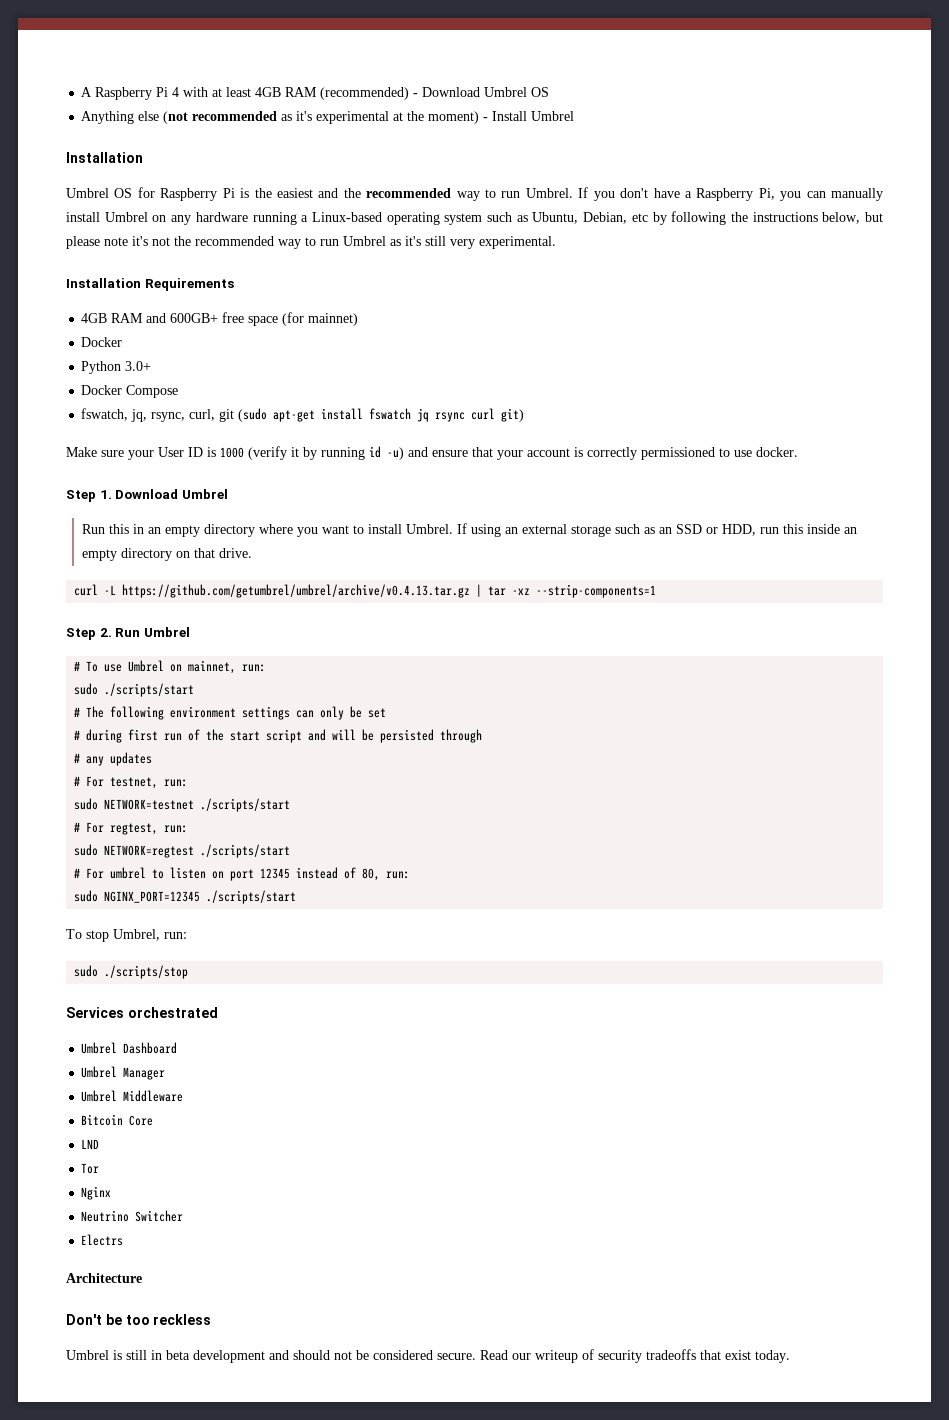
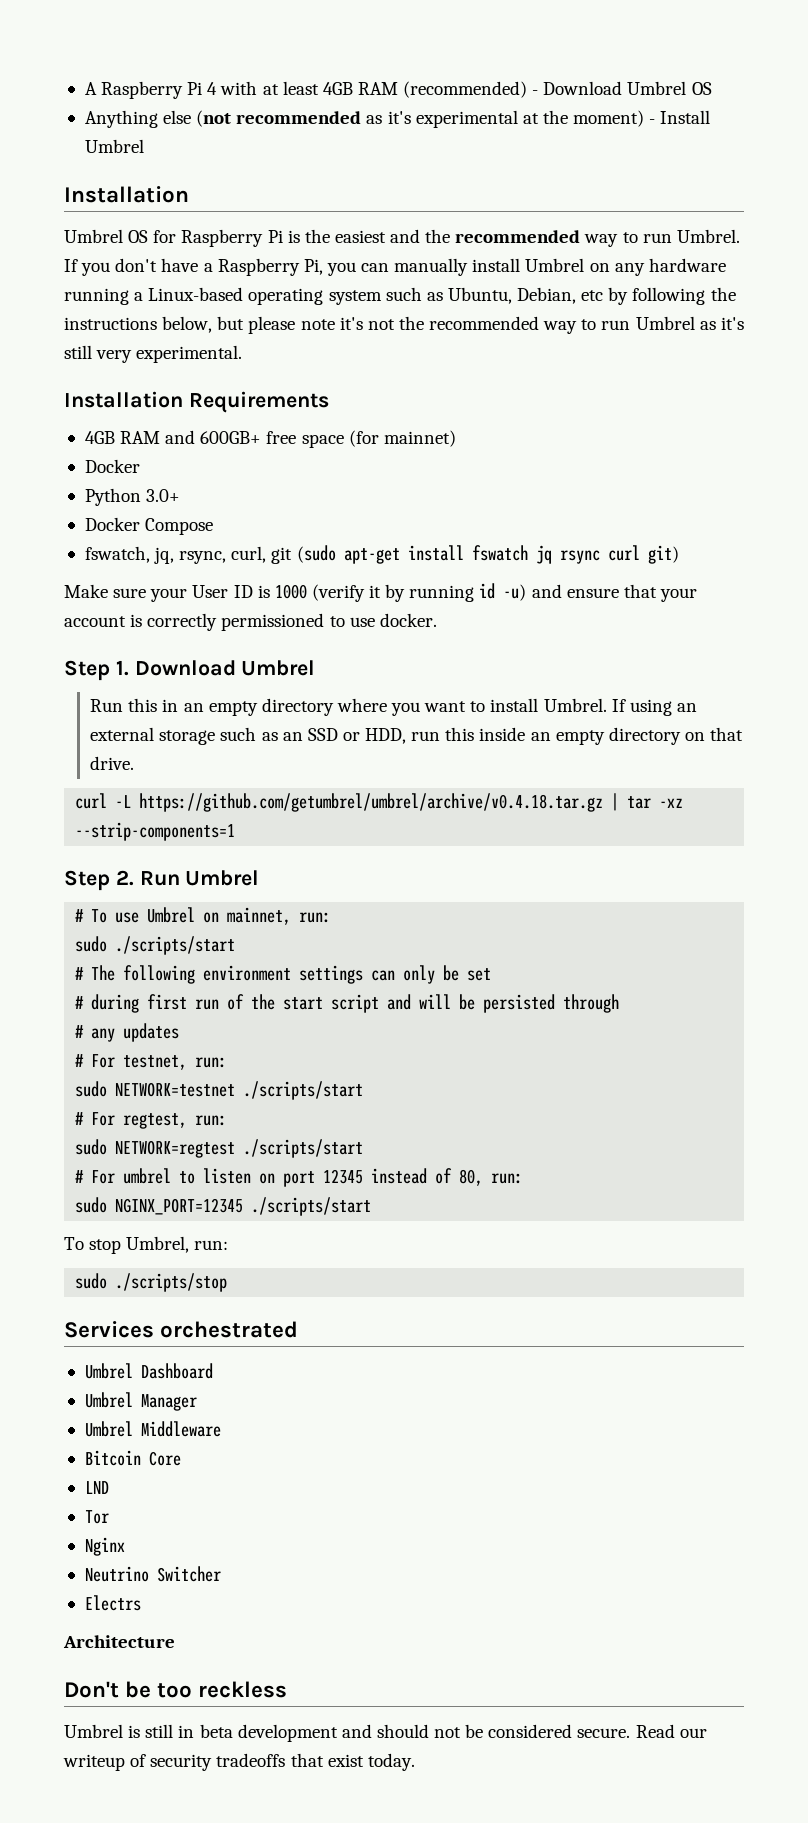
- curl -L https://github.com/getumbrel/umbrel/archive/v0.4.13.tar.gz | tar -xz --strip-components=1
+ curl -L https://github.com/getumbrel/umbrel/archive/v0.4.18.tar.gz | tar -xz --strip-components=1

